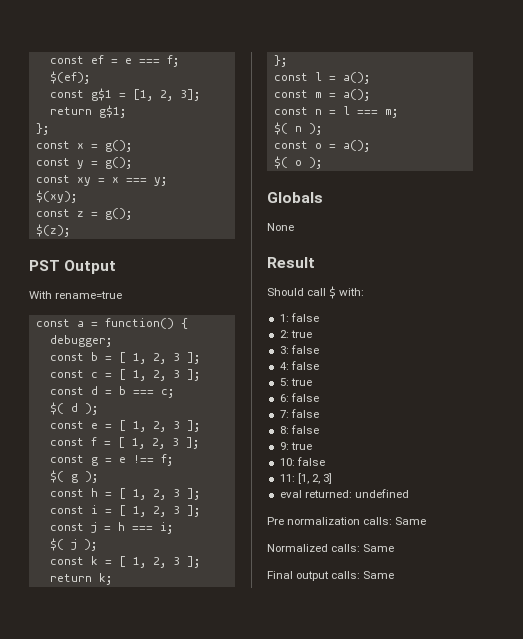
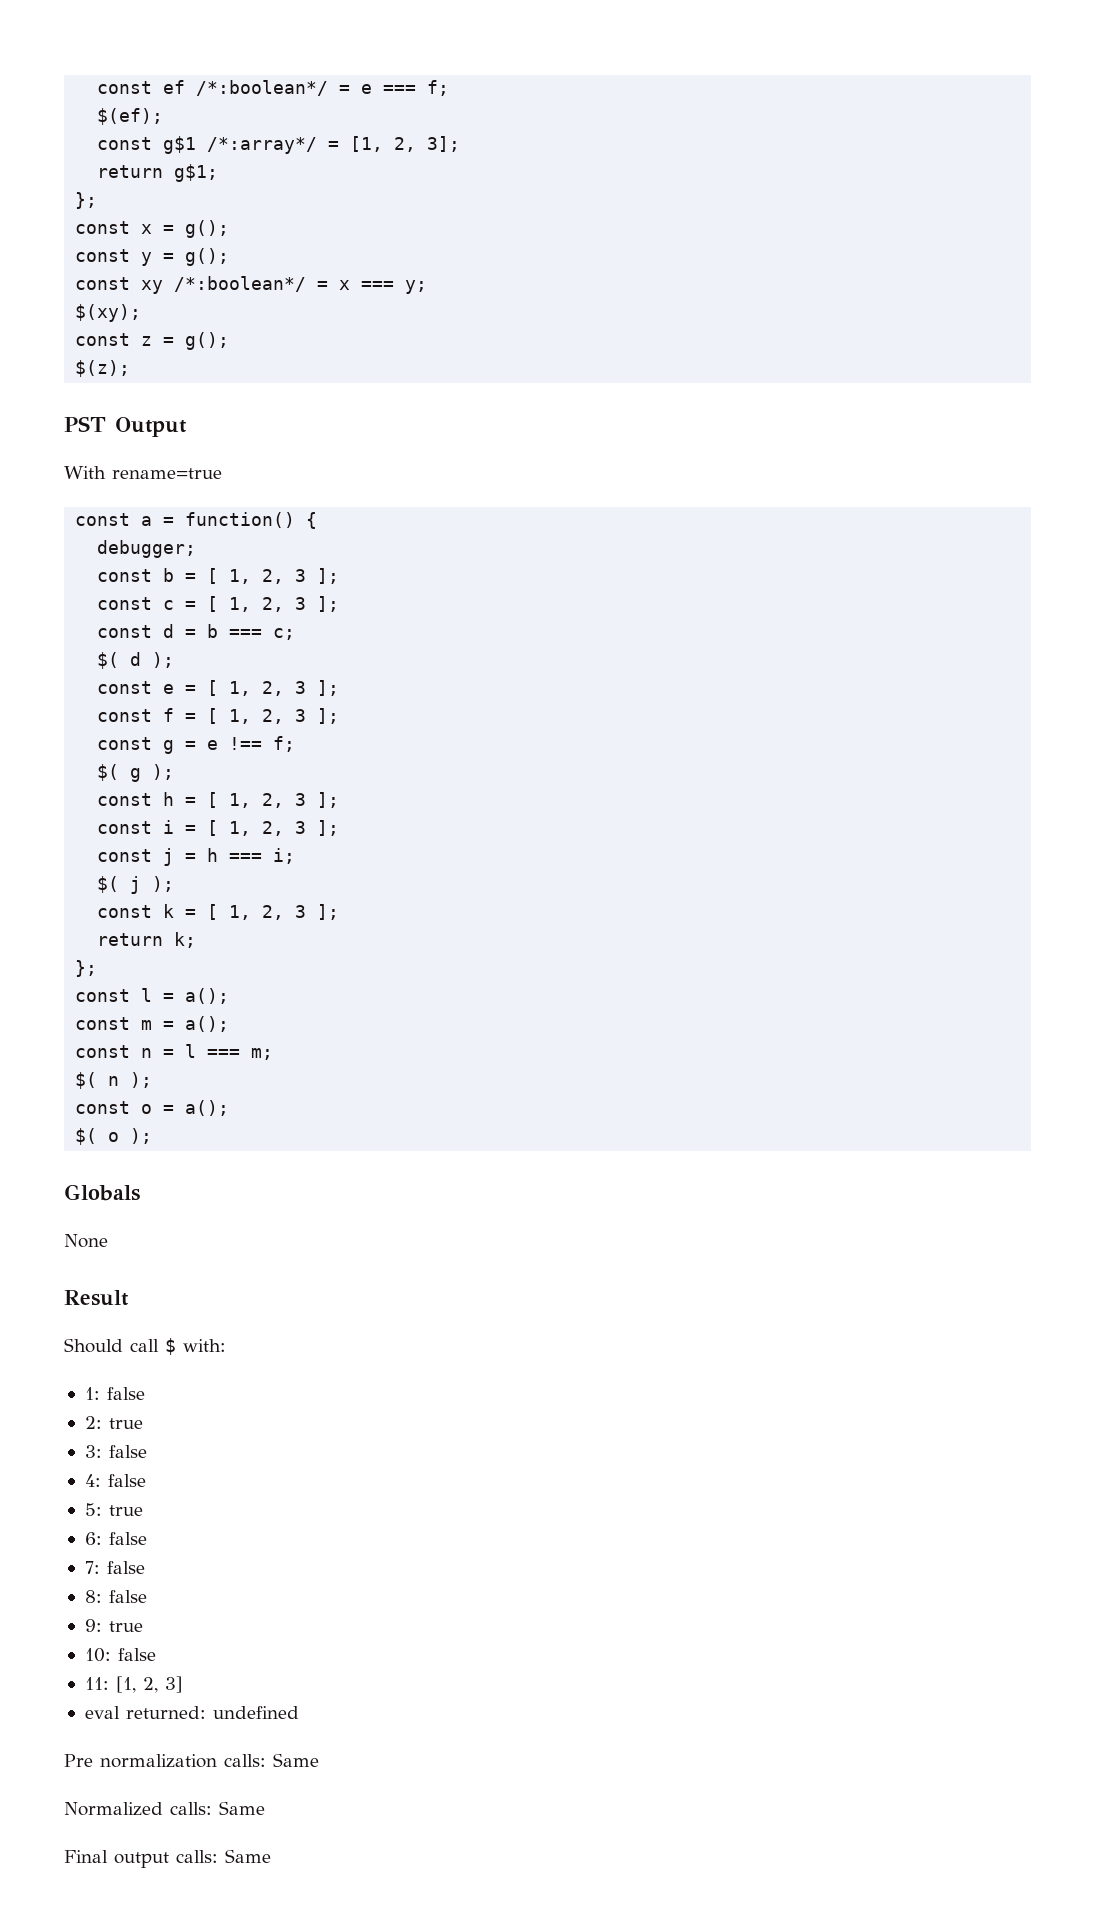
- const ef = e === f;
+ const ef /*:boolean*/ = e === f;
- const g$1 = [1, 2, 3];
+ const g$1 /*:array*/ = [1, 2, 3];
- const xy = x === y;
+ const xy /*:boolean*/ = x === y;

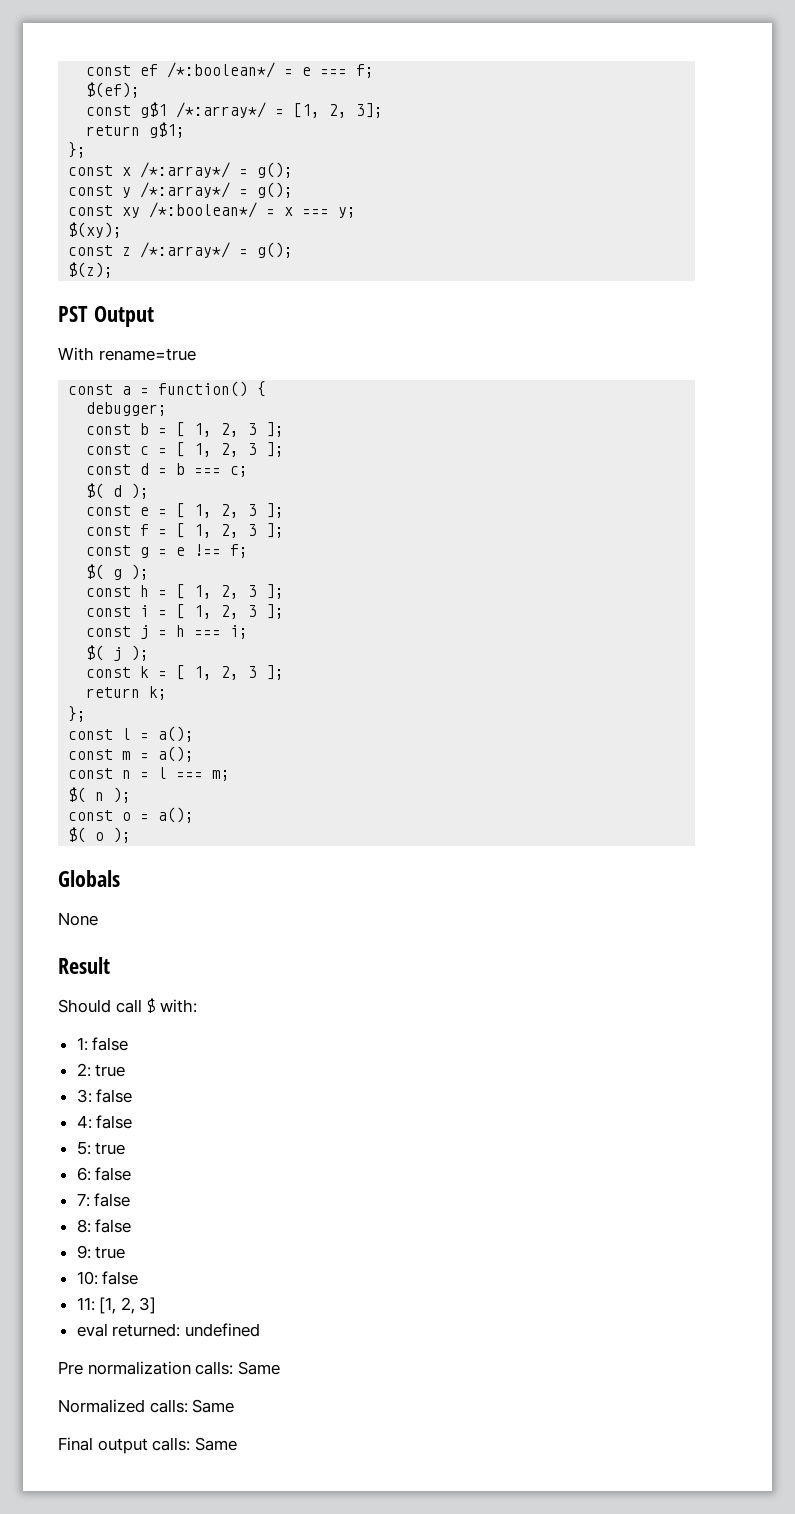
- const x = g();
+ const x /*:array*/ = g();
- const y = g();
+ const y /*:array*/ = g();
- const z = g();
+ const z /*:array*/ = g();

